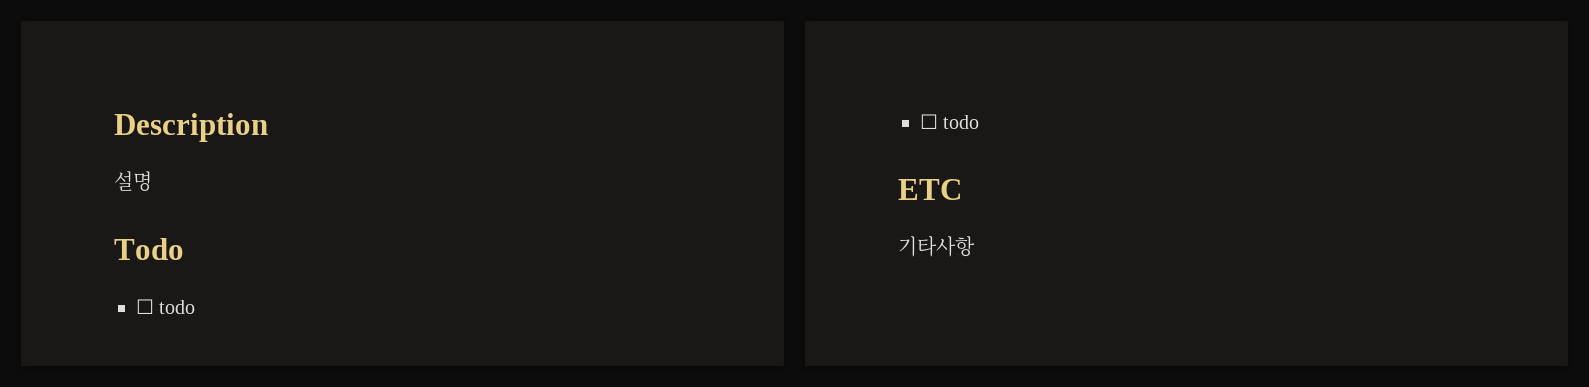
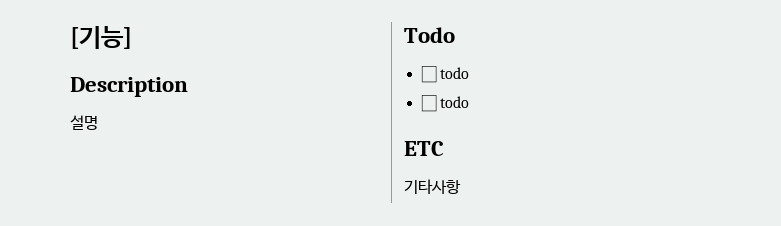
+ [기능]

